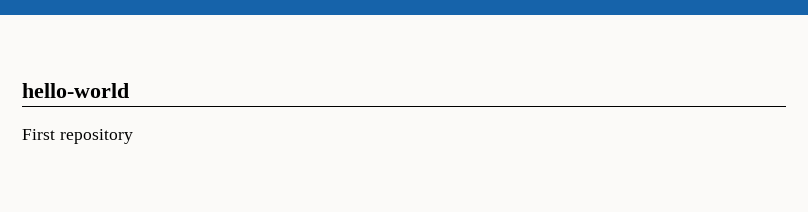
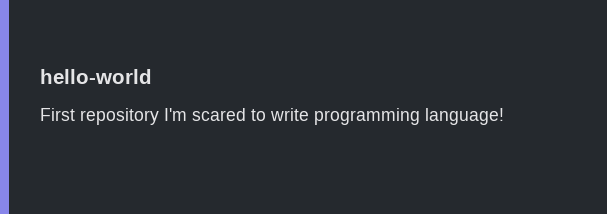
- First repository
+ First repository I'm scared to write programming language!

